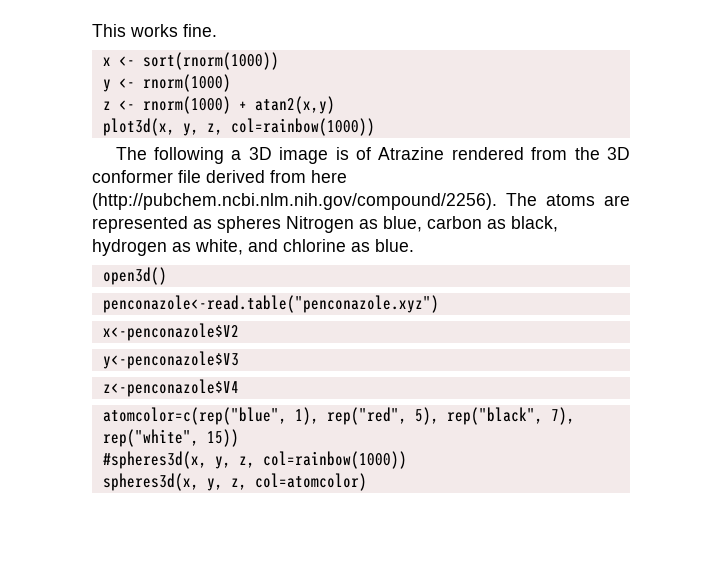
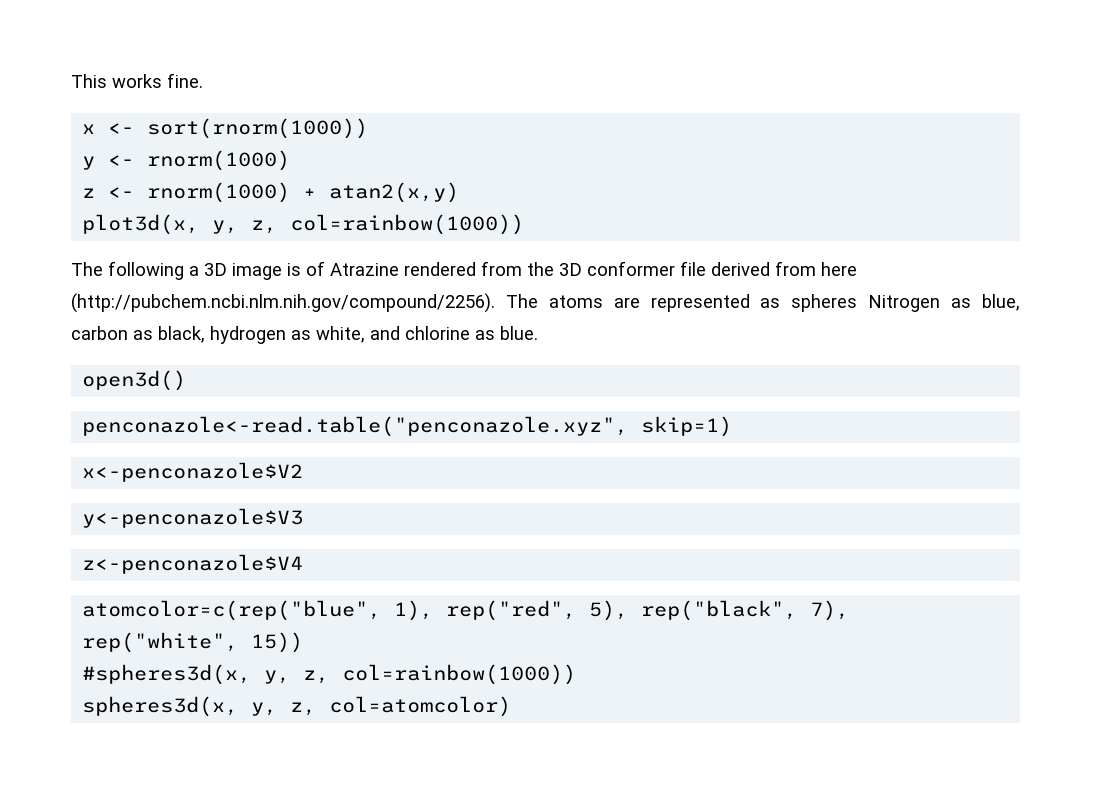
- penconazole<-read.table("penconazole.xyz")
+ penconazole<-read.table("penconazole.xyz", skip=1)

